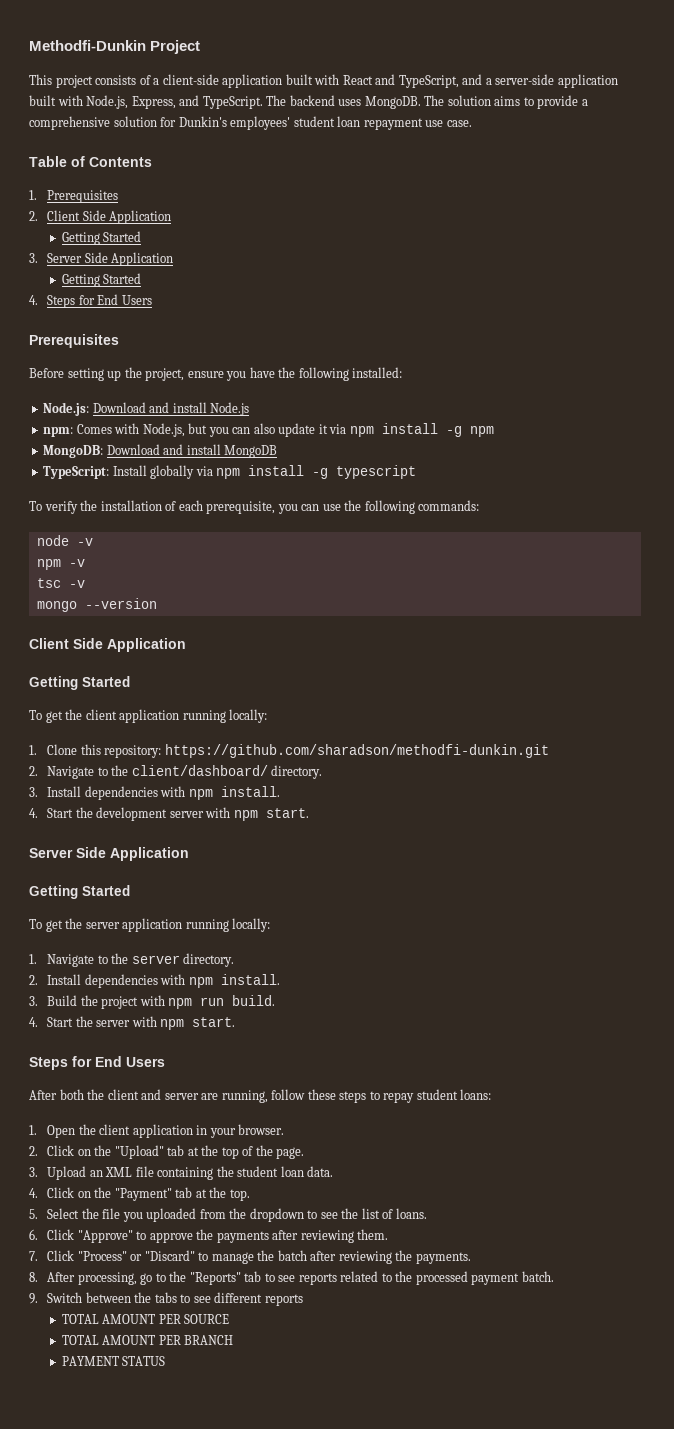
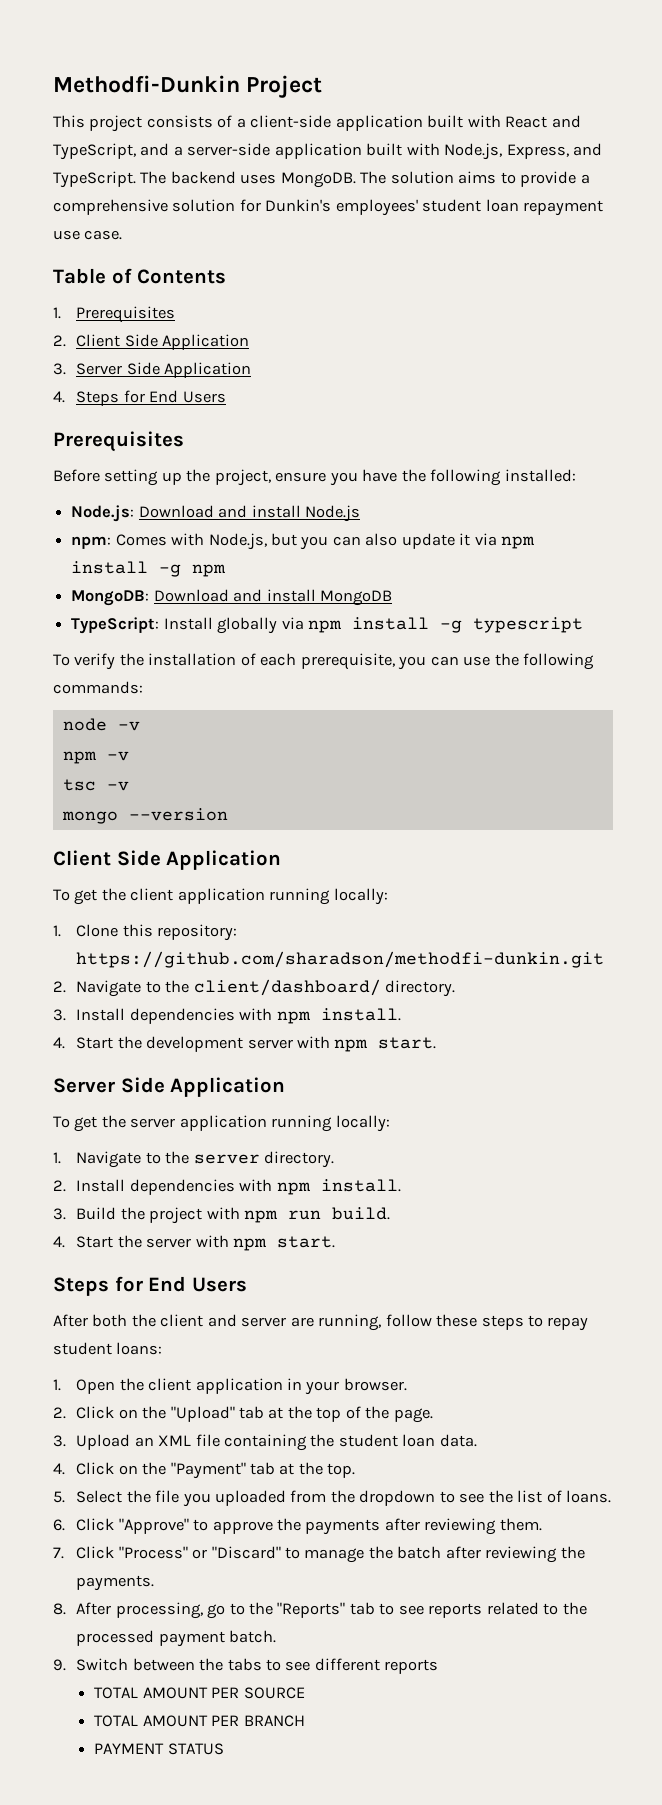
  2. Client Side Application
- Getting Started
  3. Server Side Application
- Getting Started
  mongo --version
  Client Side Application
- Getting Started
  4. Start the development server with npm start.
  Server Side Application
- Getting Started

